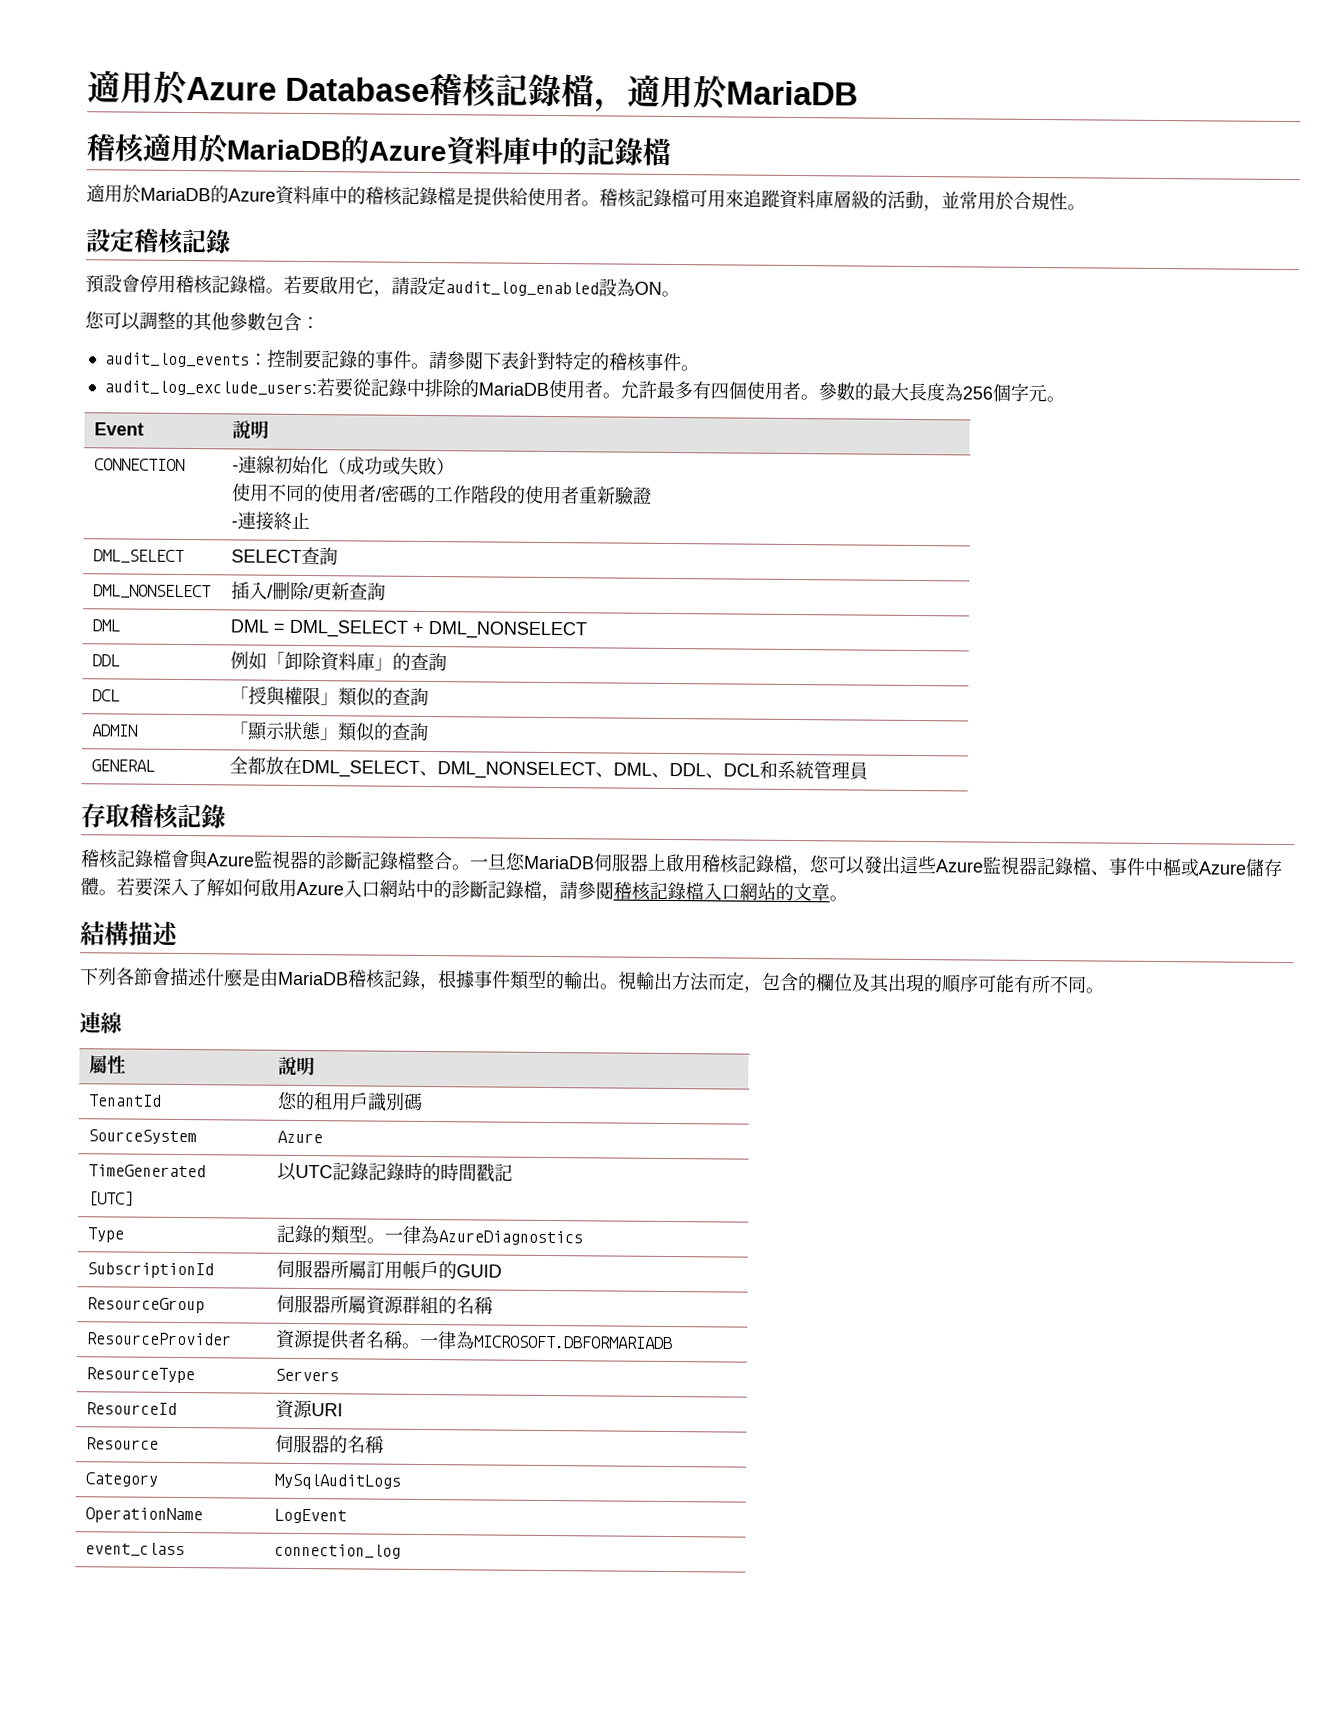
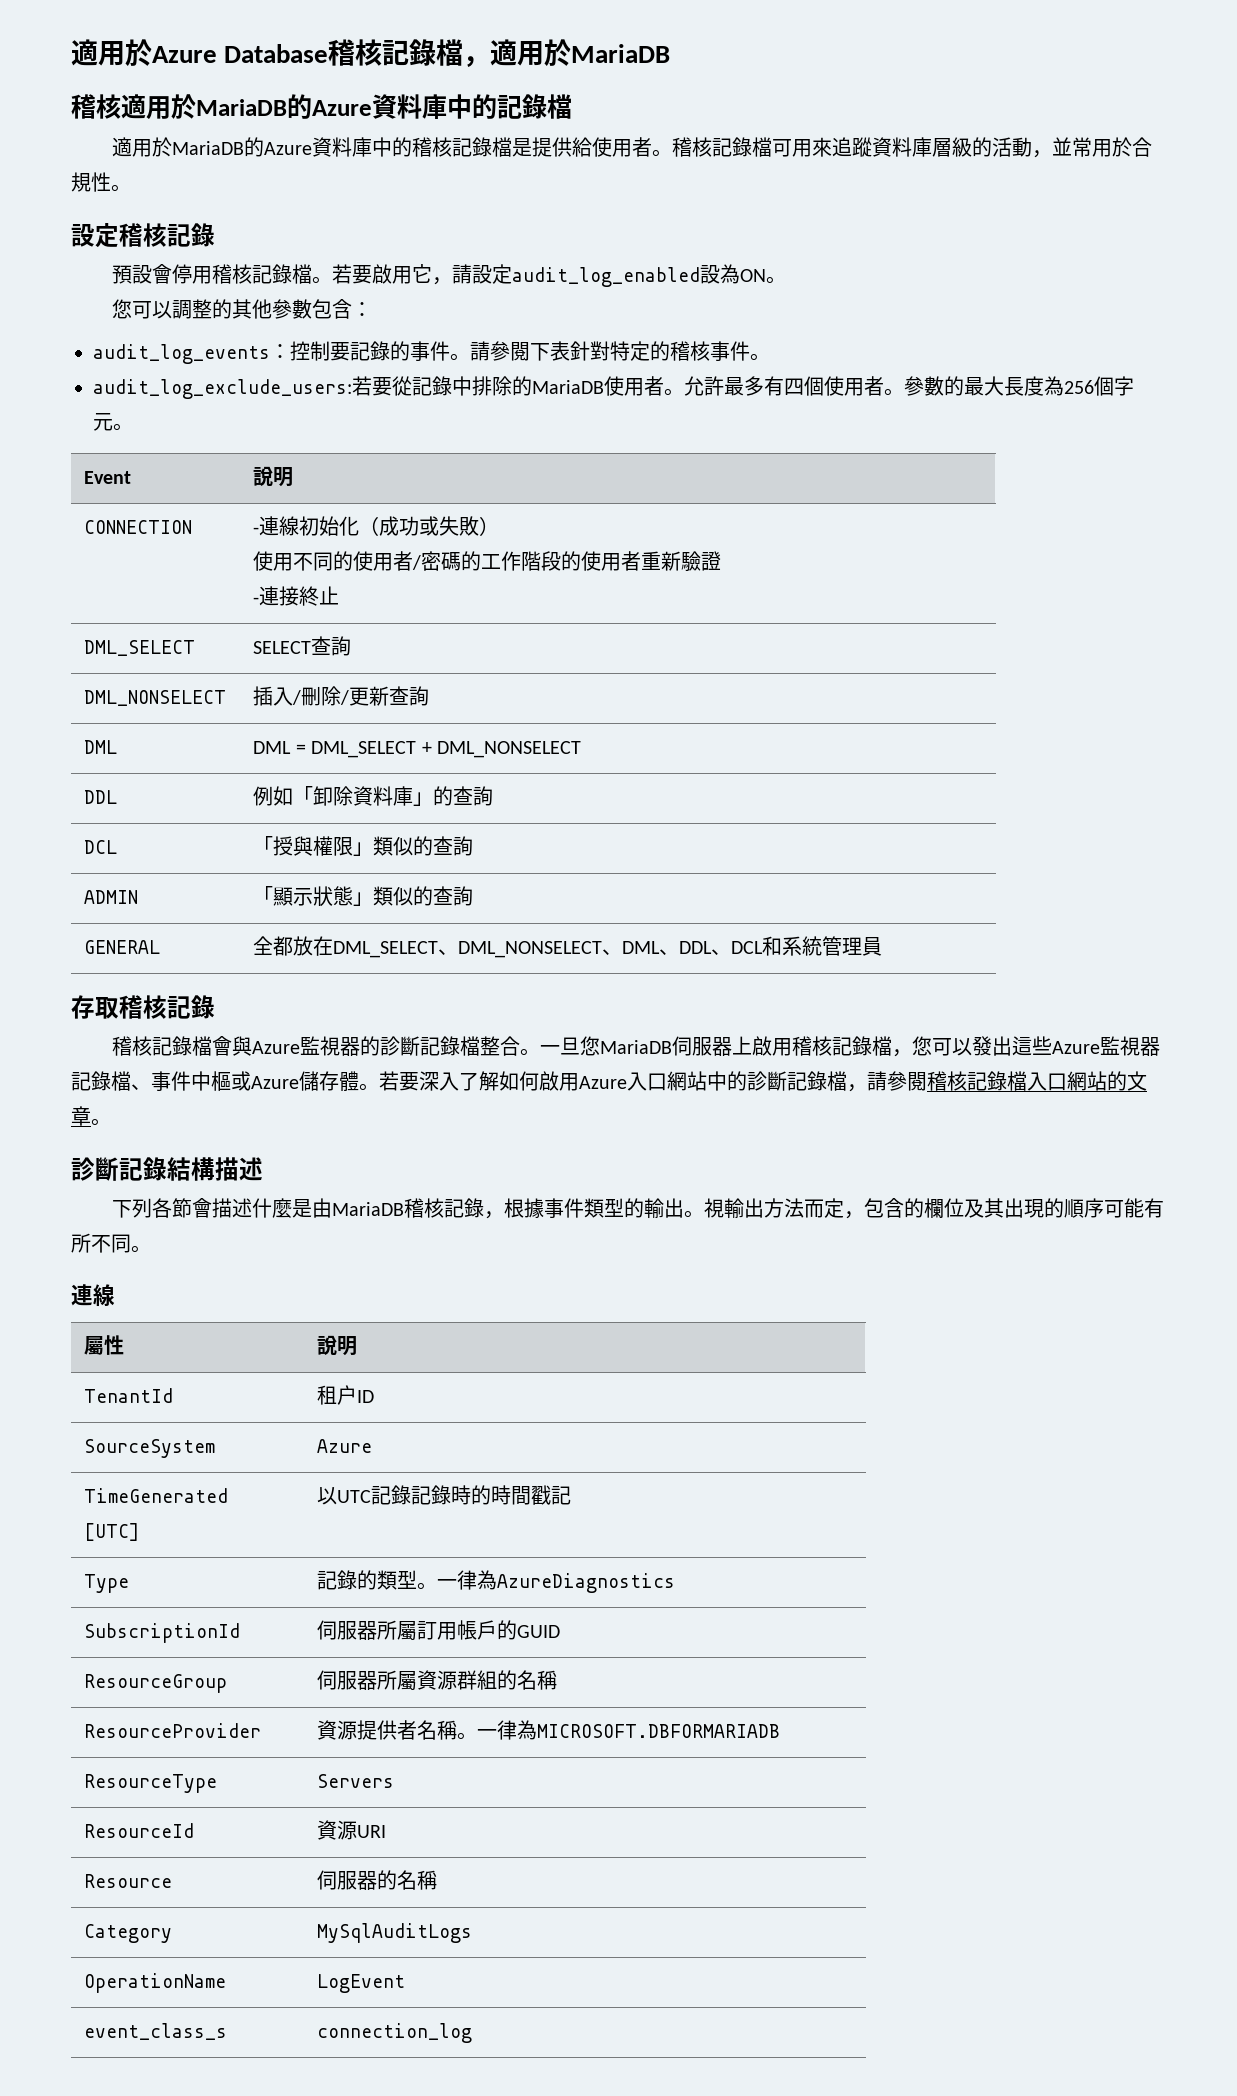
- 結構描述
+ 診斷記錄結構描述
- TenantId | 您的租用戶識別碼
+ TenantId | 租户ID
- event_class | connection_log
+ event_class_s | connection_log

